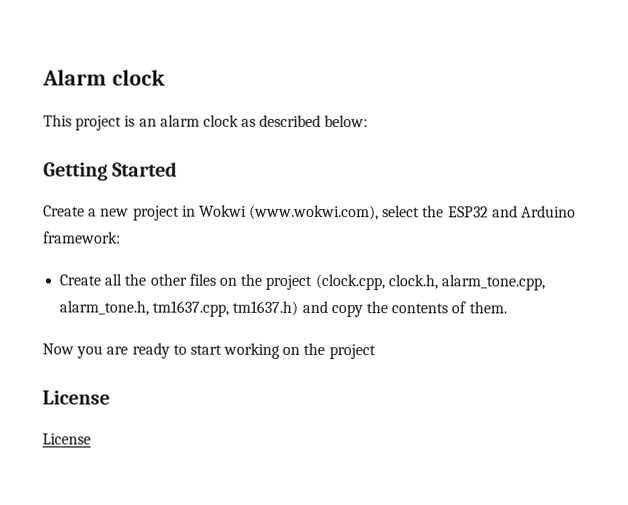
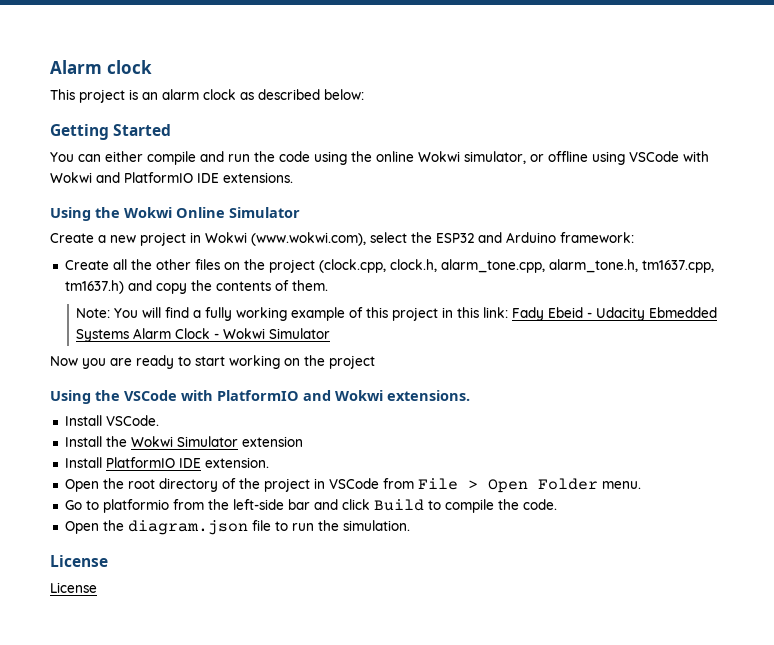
+ You can either compile and run the code using the online Wokwi simulator, or offline using VSCode with Wokwi and PlatformIO IDE extensions.
+ Using the Wokwi Online Simulator
+ Note: You will find a fully working example of this project in this link: Fady Ebeid - Udacity Ebmedded Systems Alarm Clock - Wokwi Simulator
+ Using the VSCode with PlatformIO and Wokwi extensions.
+ Install VSCode.
+ Install the Wokwi Simulator extension
+ Install PlatformIO IDE extension.
+ Open the root directory of the project in VSCode from File > Open Folder menu.
+ Go to platformio from the left-side bar and click Build to compile the code.
+ Open the diagram.json file to run the simulation.

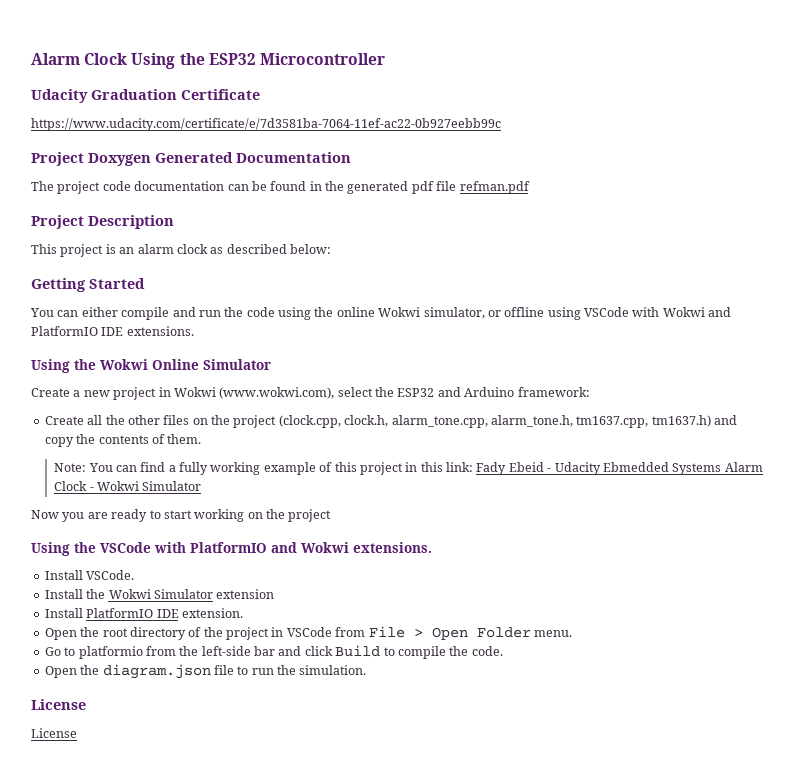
- Alarm clock
+ Alarm Clock Using the ESP32 Microcontroller
+ Udacity Graduation Certificate
+ https://www.udacity.com/certificate/e/7d3581ba-7064-11ef-ac22-0b927eebb99c
+ Project Doxygen Generated Documentation
+ The project code documentation can be found in the generated pdf file refman.pdf
+ Project Description
- Note: You will find a fully working example of this project in this link: Fady Ebeid - Udacity Ebmedded Systems Alarm Clock - Wokwi Simulator
+ Note: You can find a fully working example of this project in this link: Fady Ebeid - Udacity Ebmedded Systems Alarm Clock - Wokwi Simulator

